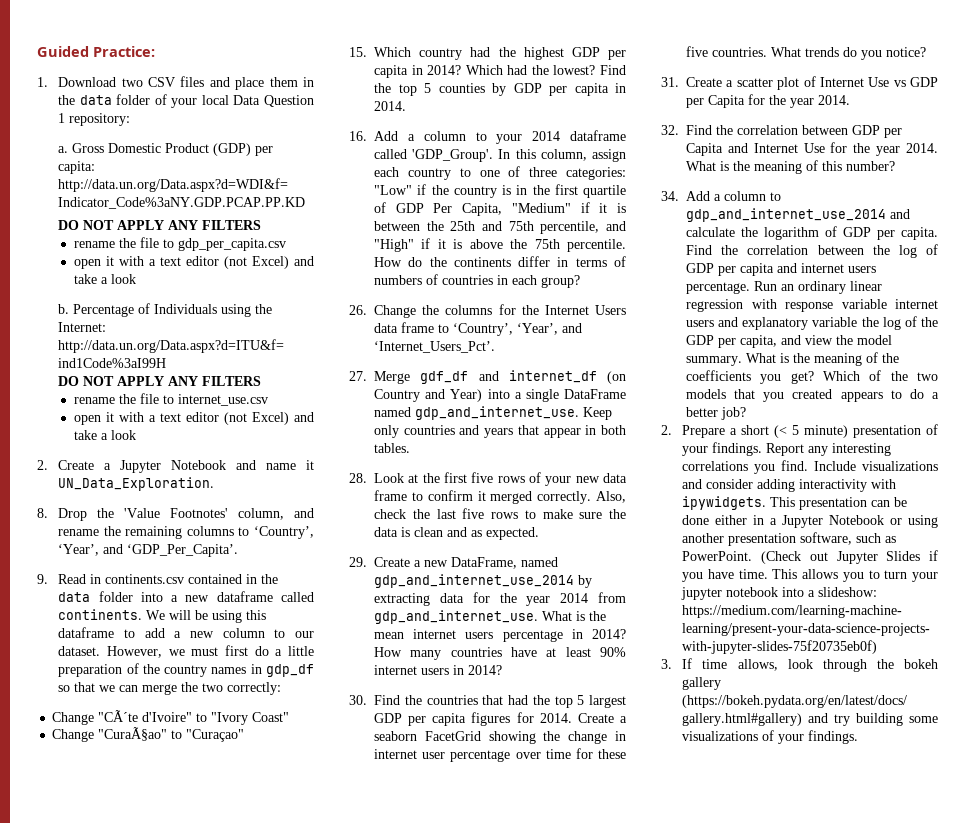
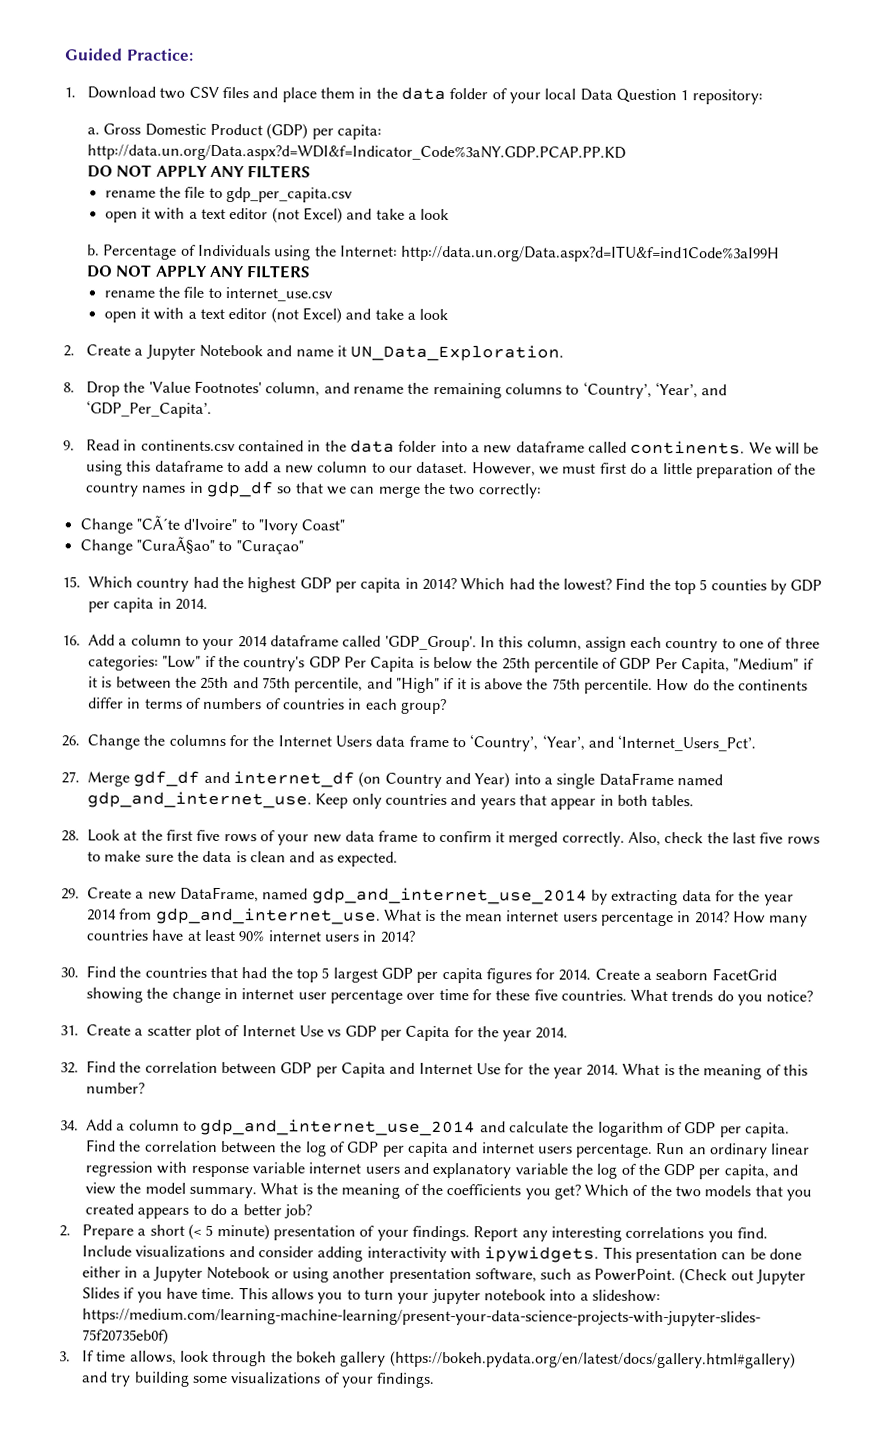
- In this column, assign each country to one of three categories: "Low" if the country is in the first quartile of GDP Per Capita, "Medium" if it is between the 25th and 75th percentile, and "High" if it is above the 75th percentile.
+ In this column, assign each country to one of three categories: "Low" if the country's GDP Per Capita is below the 25th percentile of GDP Per Capita, "Medium" if it is between the 25th and 75th percentile, and "High" if it is above the 75th percentile.

